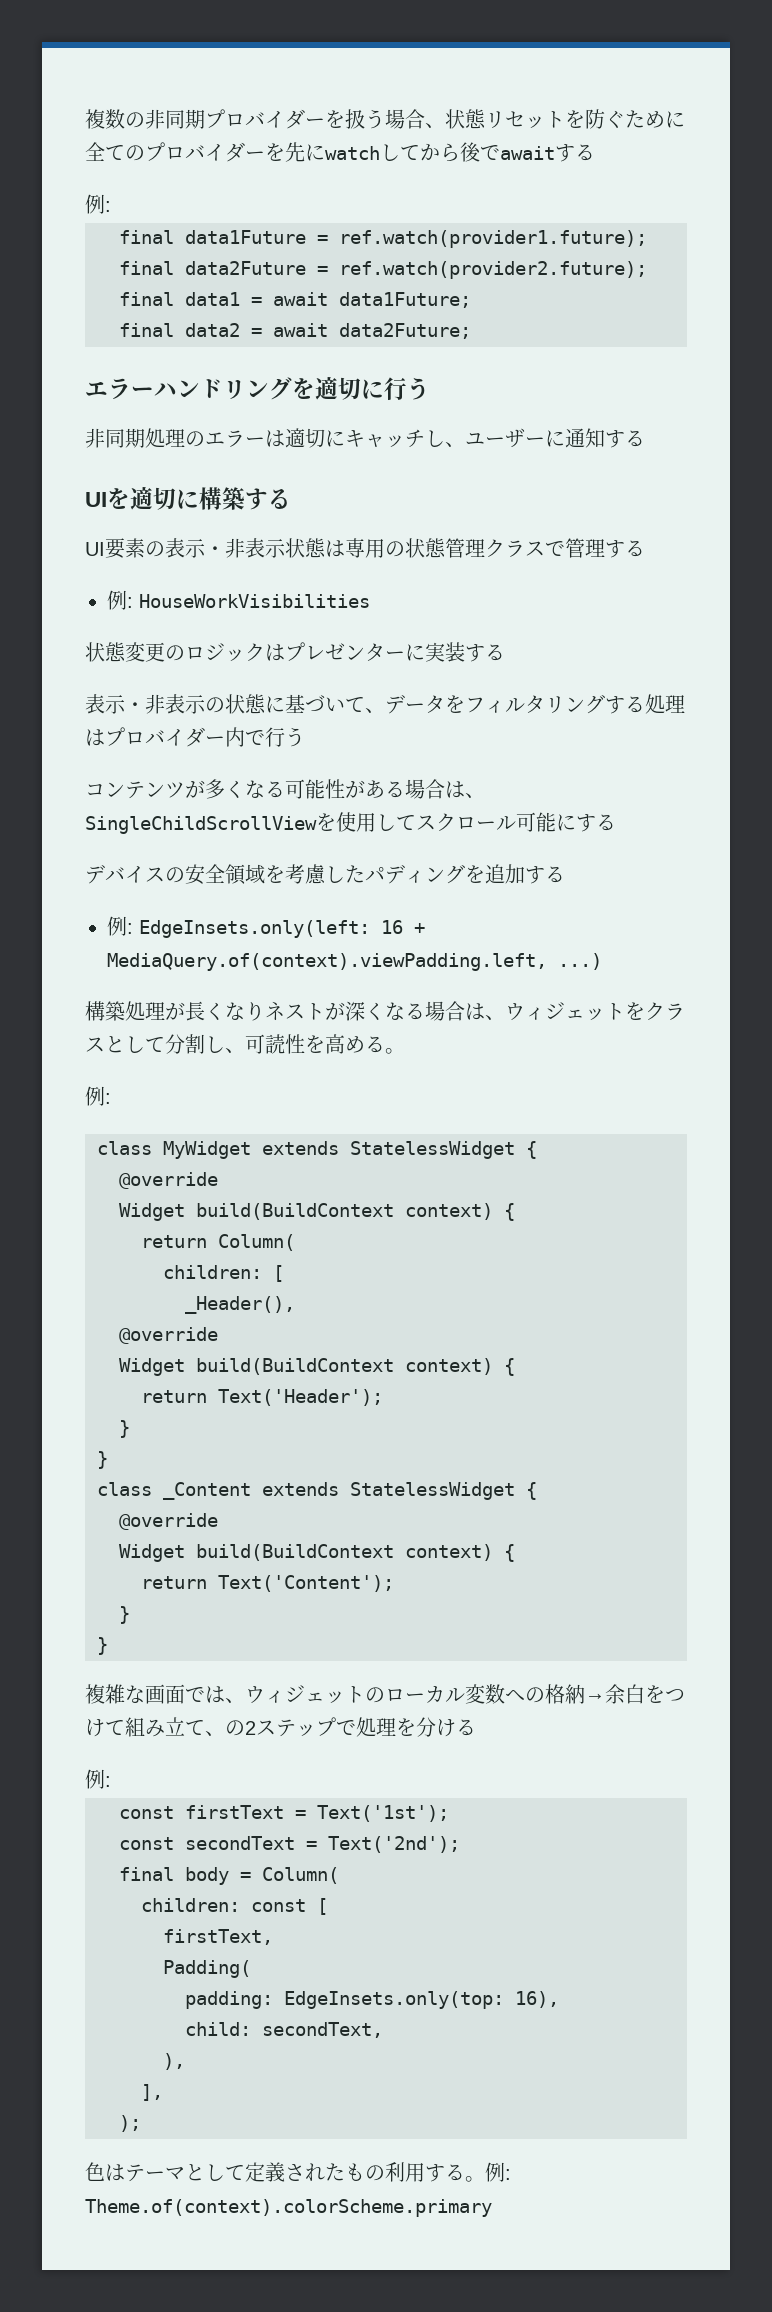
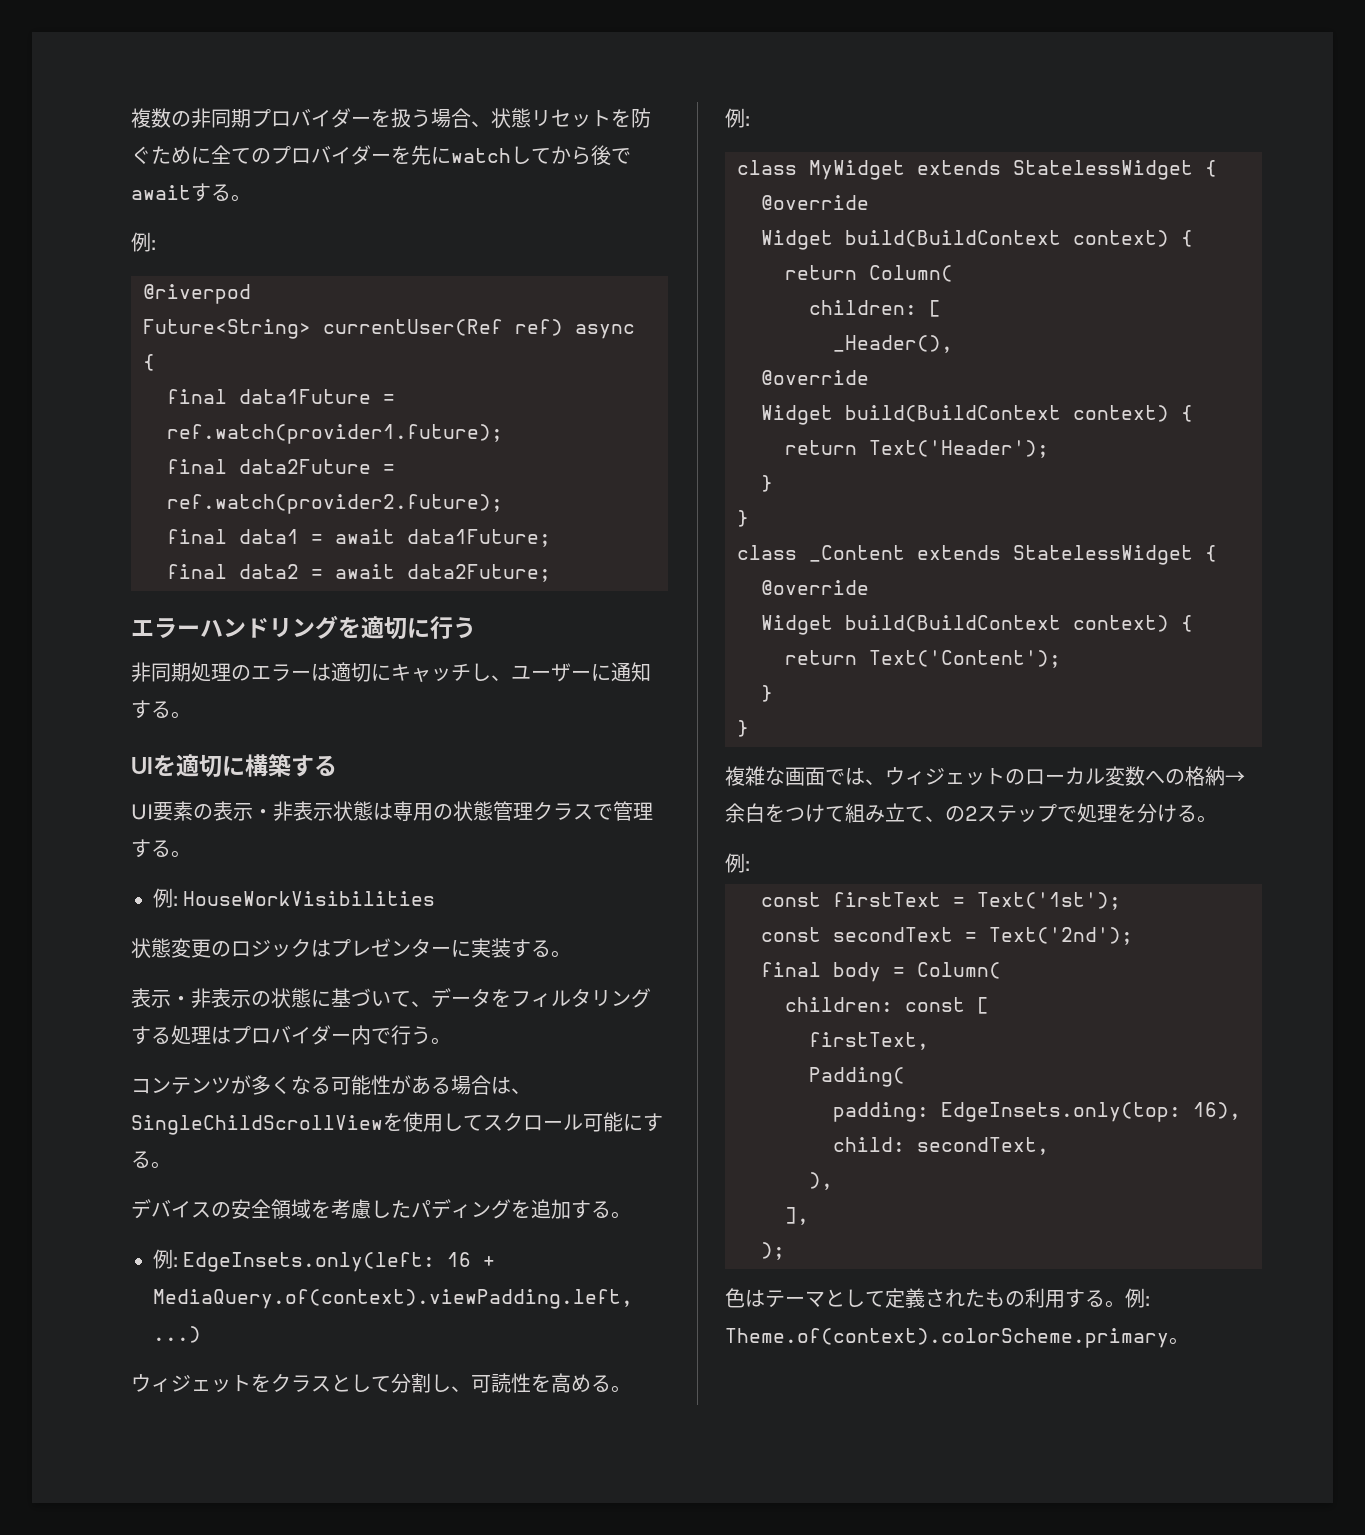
- 複数の非同期プロバイダーを扱う場合、状態リセットを防ぐために全てのプロバイダーを先にwatchしてから後でawaitする
+ 複数の非同期プロバイダーを扱う場合、状態リセットを防ぐために全てのプロバイダーを先にwatchしてから後でawaitする。
  例:
+ @riverpod
+ Future<String> currentUser(Ref ref) async {
- 非同期処理のエラーは適切にキャッチし、ユーザーに通知する
+ 非同期処理のエラーは適切にキャッチし、ユーザーに通知する。
- UI要素の表示・非表示状態は専用の状態管理クラスで管理する
+ UI要素の表示・非表示状態は専用の状態管理クラスで管理する。
- 状態変更のロジックはプレゼンターに実装する
+ 状態変更のロジックはプレゼンターに実装する。
- 表示・非表示の状態に基づいて、データをフィルタリングする処理はプロバイダー内で行う
+ 表示・非表示の状態に基づいて、データをフィルタリングする処理はプロバイダー内で行う。
- コンテンツが多くなる可能性がある場合は、SingleChildScrollViewを使用してスクロール可能にする
+ コンテンツが多くなる可能性がある場合は、SingleChildScrollViewを使用してスクロール可能にする。
- デバイスの安全領域を考慮したパディングを追加する
+ デバイスの安全領域を考慮したパディングを追加する。
- 構築処理が長くなりネストが深くなる場合は、ウィジェットをクラスとして分割し、可読性を高める。
+ ウィジェットをクラスとして分割し、可読性を高める。
- 複雑な画面では、ウィジェットのローカル変数への格納→余白をつけて組み立て、の2ステップで処理を分ける
+ 複雑な画面では、ウィジェットのローカル変数への格納→余白をつけて組み立て、の2ステップで処理を分ける。
- 例: Theme.of(context).colorScheme.primary
+ 例: Theme.of(context).colorScheme.primary。

